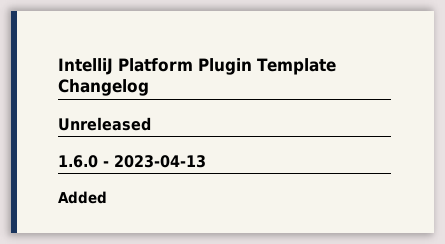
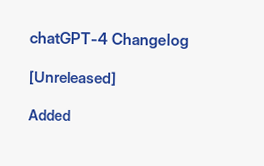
- IntelliJ Platform Plugin Template Changelog
- Unreleased
- 1.6.0 - 2023-04-13
+ chatGPT-4 Changelog
+ [Unreleased]

